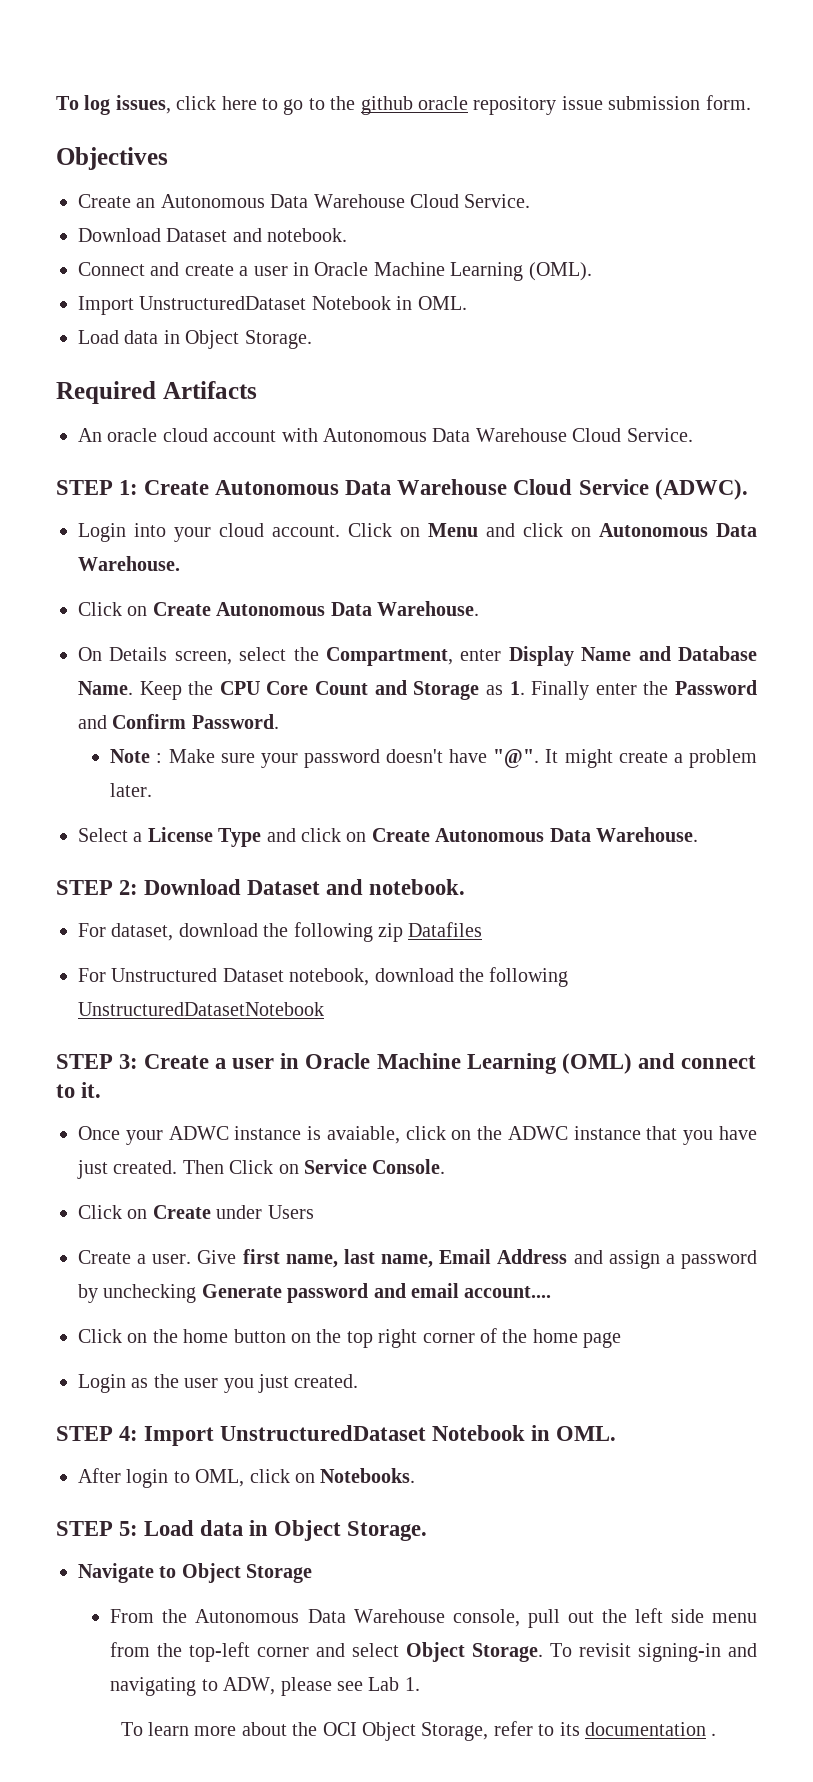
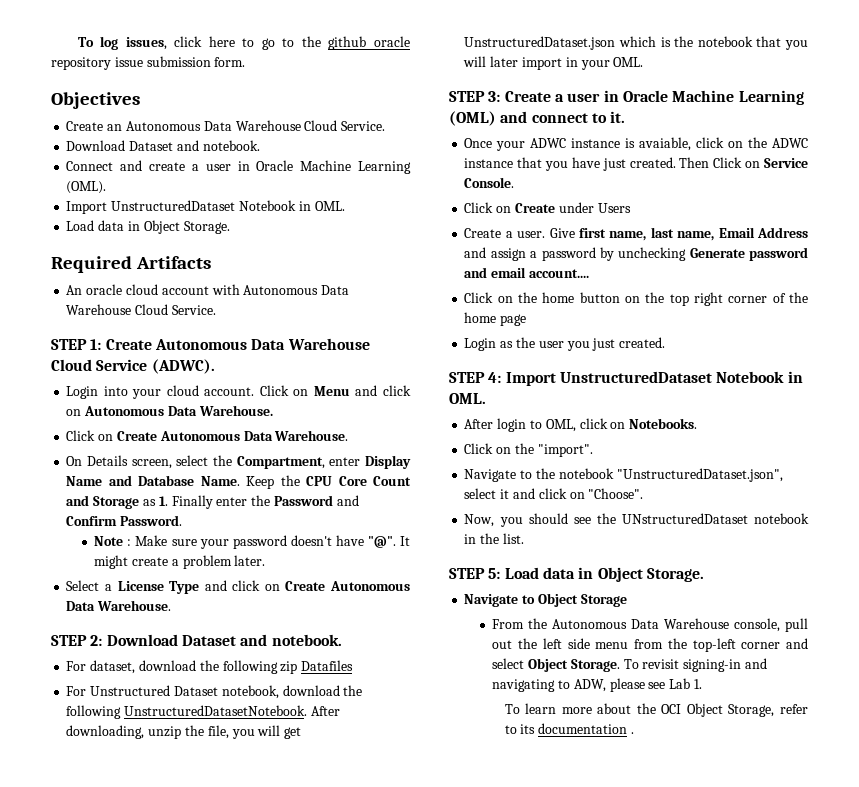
- For Unstructured Dataset notebook, download the following UnstructuredDatasetNotebook
+ For Unstructured Dataset notebook, download the following UnstructuredDatasetNotebook. After downloading, unzip the file, you will get UnstructuredDataset.json which is the notebook that you will later import in your OML.
+ Click on the "import".
+ Navigate to the notebook "UnstructuredDataset.json", select it and click on "Choose".
+ Now, you should see the UNstructuredDataset notebook in the list.

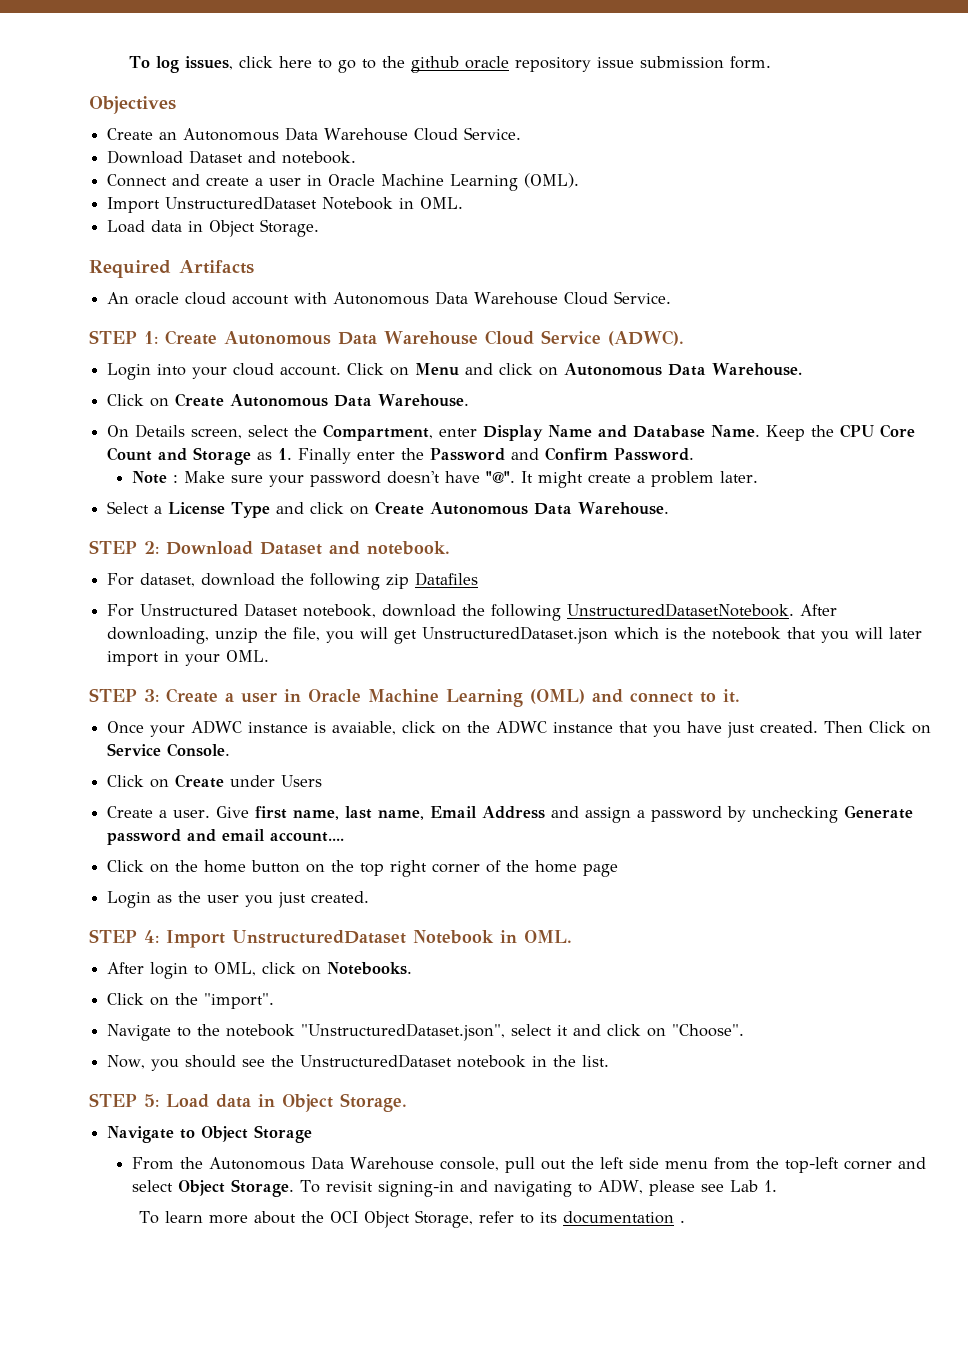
- Now, you should see the UNstructuredDataset notebook in the list.
+ Now, you should see the UnstructuredDataset notebook in the list.

